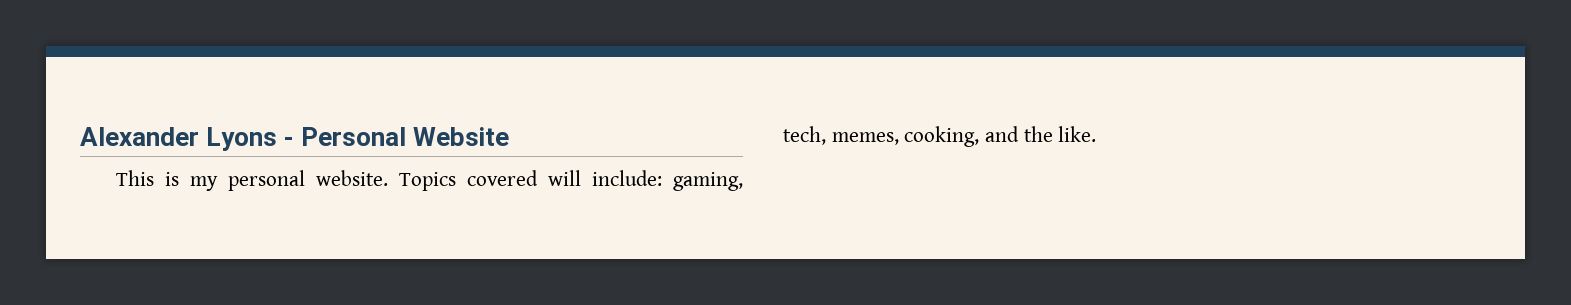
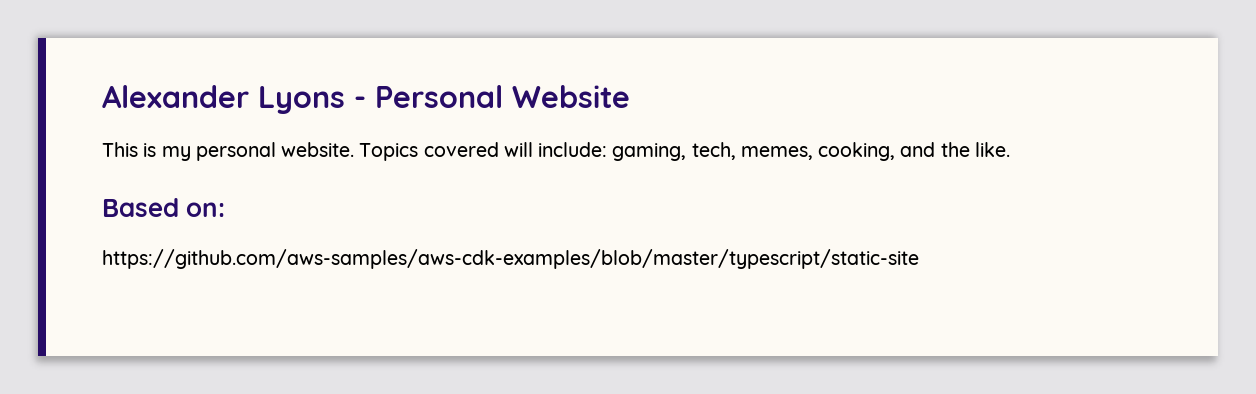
+ Based on:
+ https://github.com/aws-samples/aws-cdk-examples/blob/master/typescript/static-site

